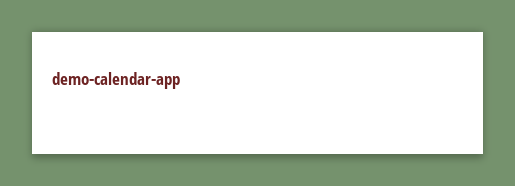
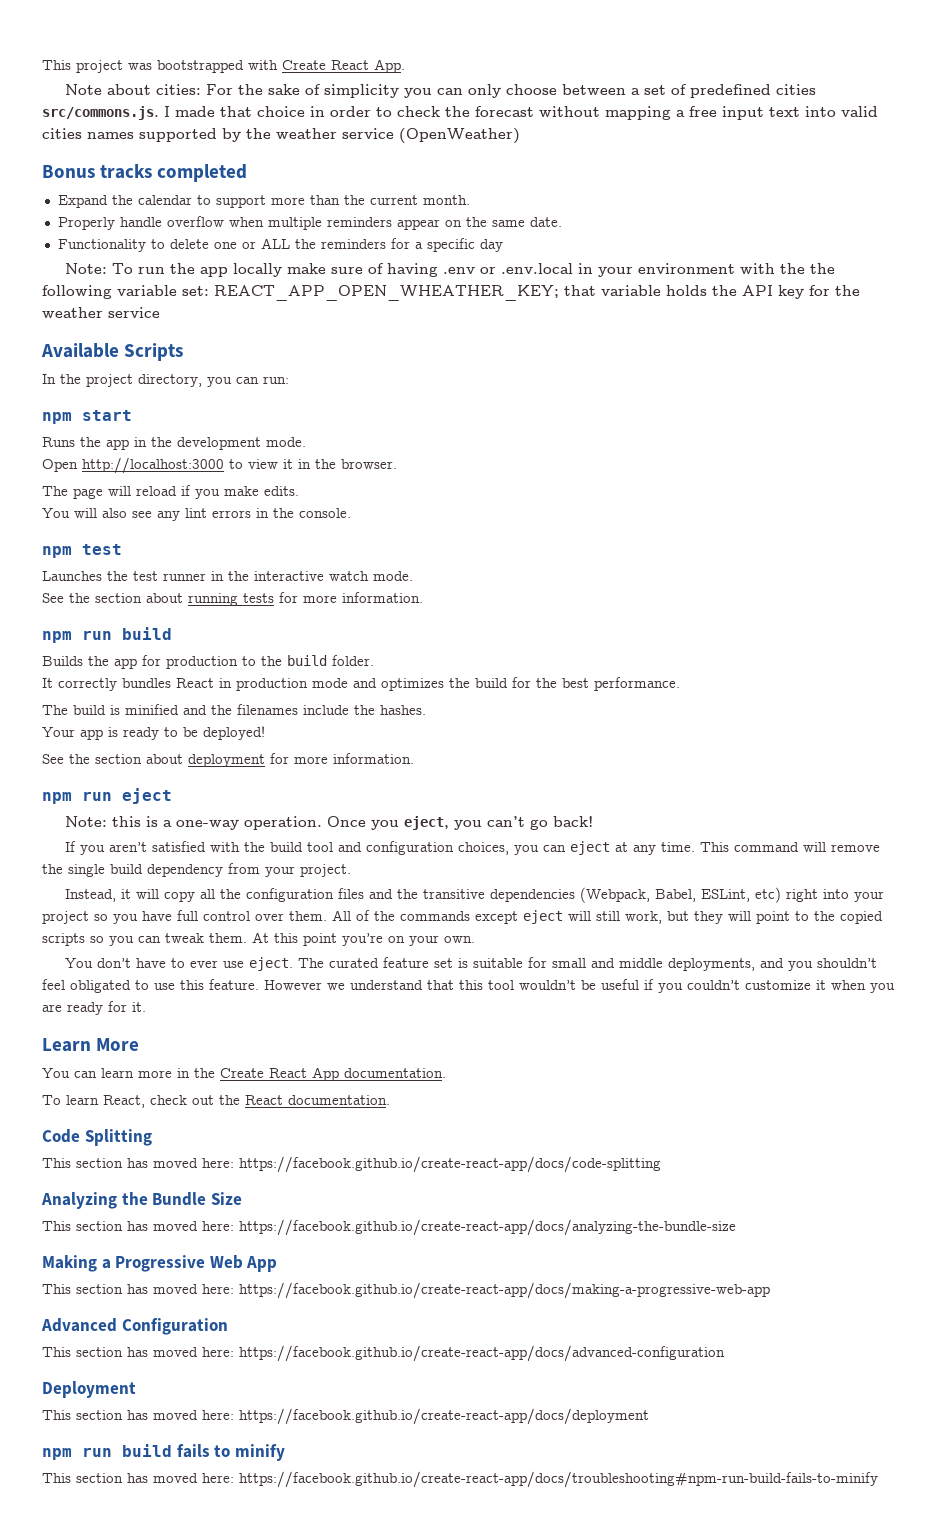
- demo-calendar-app
+ This project was bootstrapped with Create React App.
+ Note about cities: For the sake of simplicity you can only choose between a set of predefined cities src/commons.js. I made that choice in order to check the forecast without mapping a free input text into valid cities names supported by the weather service (OpenWeather)
+ Bonus tracks completed
+ Expand the calendar to support more than the current month.
+ Properly handle overflow when multiple reminders appear on the same date.
+ Functionality to delete one or ALL the reminders for a specific day
+ Note: To run the app locally make sure of having .env or .env.local in your environment with the the following variable set: REACT_APP_OPEN_WHEATHER_KEY; that variable holds the API key for the weather service
+ Available Scripts
+ In the project directory, you can run:
+ npm start
+ Runs the app in the development mode.
+ Open http://localhost:3000 to view it in the browser.
+ The page will reload if you make edits.
+ You will also see any lint errors in the console.
+ npm test
+ Launches the test runner in the interactive watch mode.
+ See the section about running tests for more information.
+ npm run build
+ Builds the app for production to the build folder.
+ It correctly bundles React in production mode and optimizes the build for the best performance.
+ The build is minified and the filenames include the hashes.
+ Your app is ready to be deployed!
+ See the section about deployment for more information.
+ npm run eject
+ Note: this is a one-way operation. Once you eject, you can’t go back!
+ If you aren’t satisfied with the build tool and configuration choices, you can eject at any time. This command will remove the single build dependency from your project.
+ Instead, it will copy all the configuration files and the transitive dependencies (Webpack, Babel, ESLint, etc) right into your project so you have full control over them. All of the commands except eject will still work, but they will point to the copied scripts so you can tweak them. At this point you’re on your own.
+ You don’t have to ever use eject. The curated feature set is suitable for small and middle deployments, and you shouldn’t feel obligated to use this feature. However we understand that this tool wouldn’t be useful if you couldn’t customize it when you are ready for it.
+ Learn More
+ You can learn more in the Create React App documentation.
+ To learn React, check out the React documentation.
+ Code Splitting
+ This section has moved here: https://facebook.github.io/create-react-app/docs/code-splitting
+ Analyzing the Bundle Size
+ This section has moved here: https://facebook.github.io/create-react-app/docs/analyzing-the-bundle-size
+ Making a Progressive Web App
+ This section has moved here: https://facebook.github.io/create-react-app/docs/making-a-progressive-web-app
+ Advanced Configuration
+ This section has moved here: https://facebook.github.io/create-react-app/docs/advanced-configuration
+ Deployment
+ This section has moved here: https://facebook.github.io/create-react-app/docs/deployment
+ npm run build fails to minify
+ This section has moved here: https://facebook.github.io/create-react-app/docs/troubleshooting#npm-run-build-fails-to-minify

